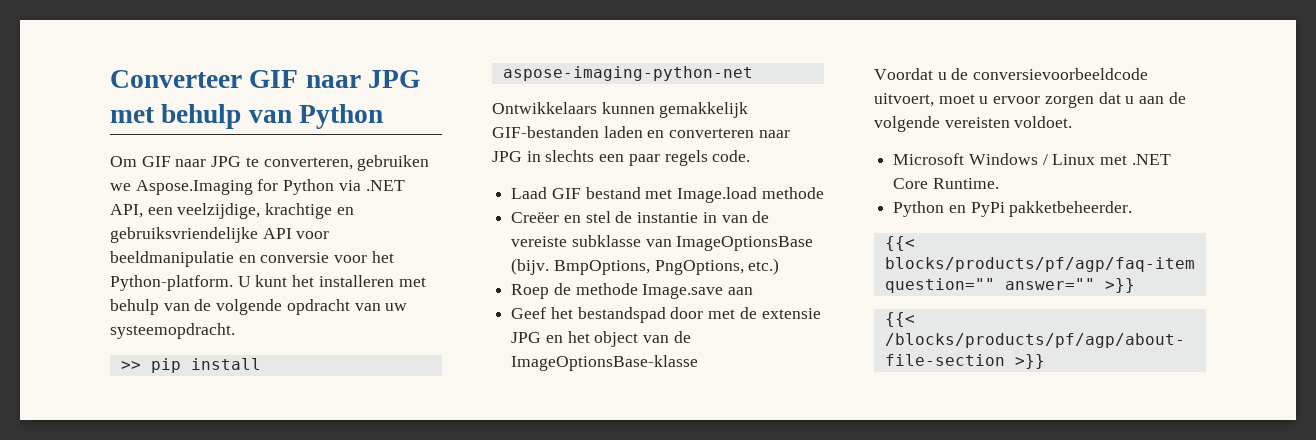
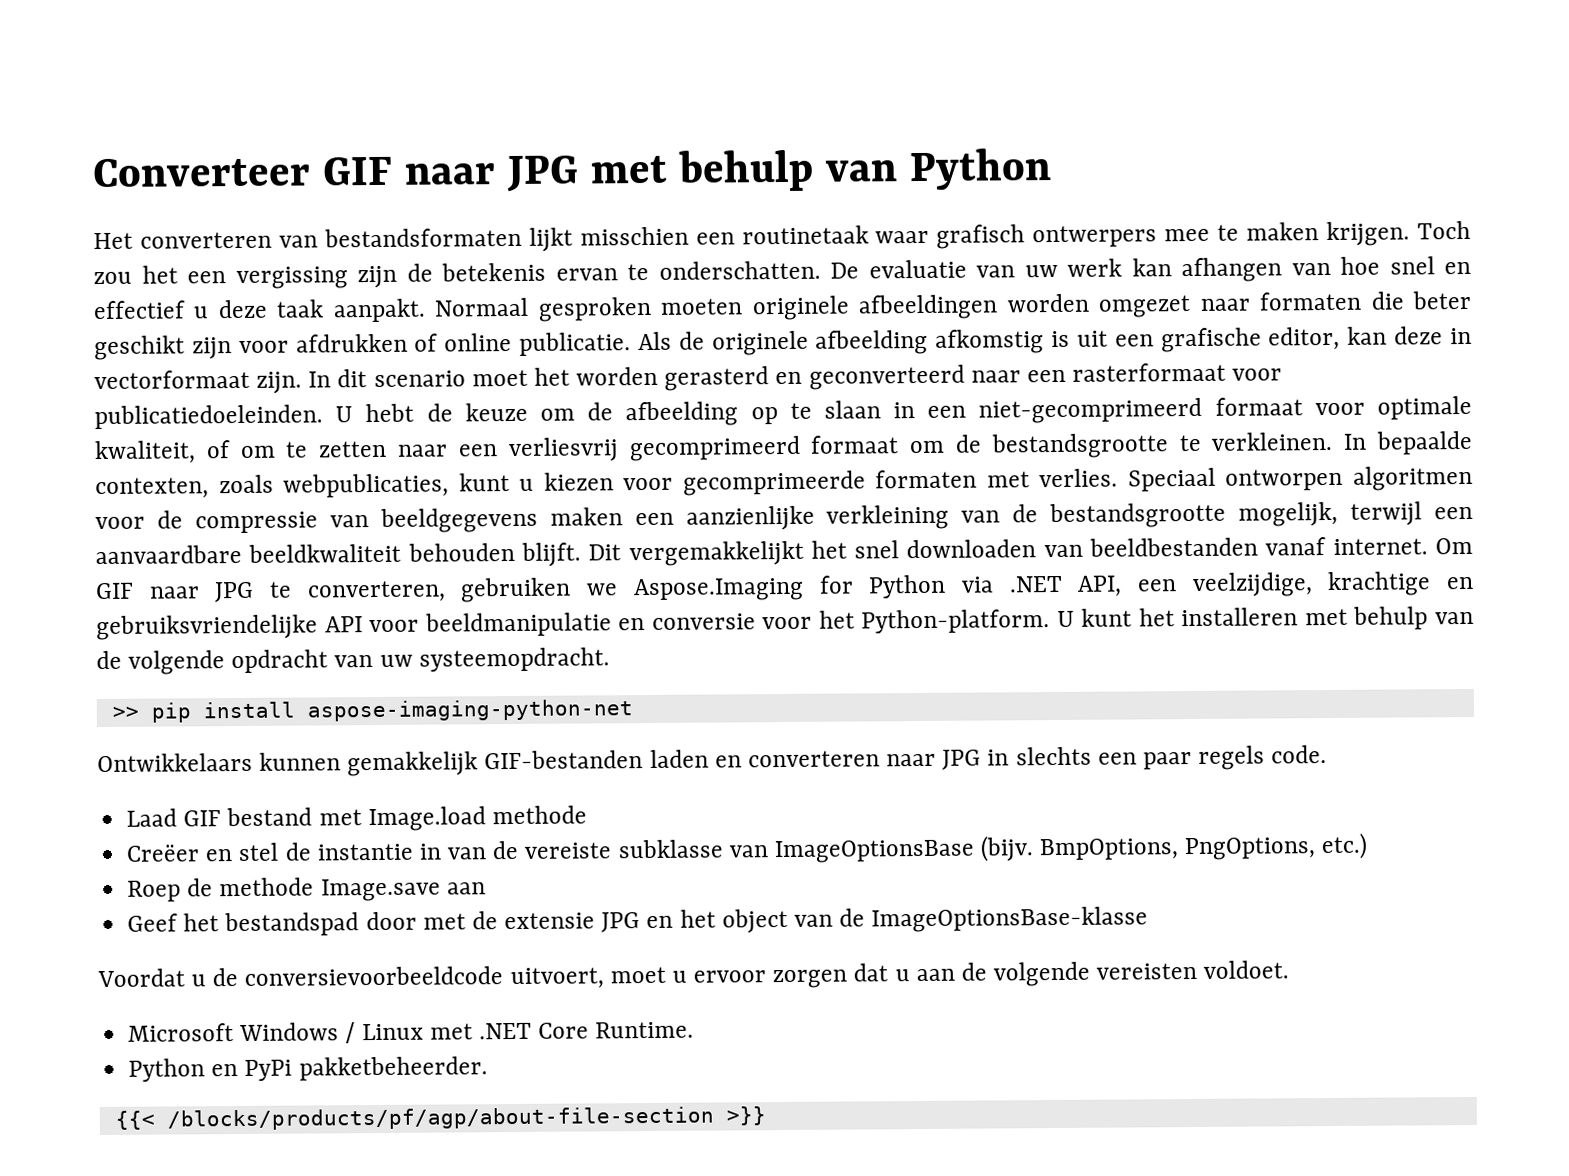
+ Het converteren van bestandsformaten lijkt misschien een routinetaak waar grafisch ontwerpers mee te maken krijgen. Toch zou het een vergissing zijn de betekenis ervan te onderschatten. De evaluatie van uw werk kan afhangen van hoe snel en effectief u deze taak aanpakt. Normaal gesproken moeten originele afbeeldingen worden omgezet naar formaten die beter geschikt zijn voor afdrukken of online publicatie. Als de originele afbeelding afkomstig is uit een grafische editor, kan deze in vectorformaat zijn. In dit scenario moet het worden gerasterd en geconverteerd naar een rasterformaat voor publicatiedoeleinden. U hebt de keuze om de afbeelding op te slaan in een niet-gecomprimeerd formaat voor optimale kwaliteit, of om te zetten naar een verliesvrij gecomprimeerd formaat om de bestandsgrootte te verkleinen. In bepaalde contexten, zoals webpublicaties, kunt u kiezen voor gecomprimeerde formaten met verlies. Speciaal ontworpen algoritmen voor de compressie van beeldgegevens maken een aanzienlijke verkleining van de bestandsgrootte mogelijk, terwijl een aanvaardbare beeldkwaliteit behouden blijft. Dit vergemakkelijkt het snel downloaden van beeldbestanden vanaf internet.
- {{< blocks/products/pf/agp/faq-item question="" answer="" >}}

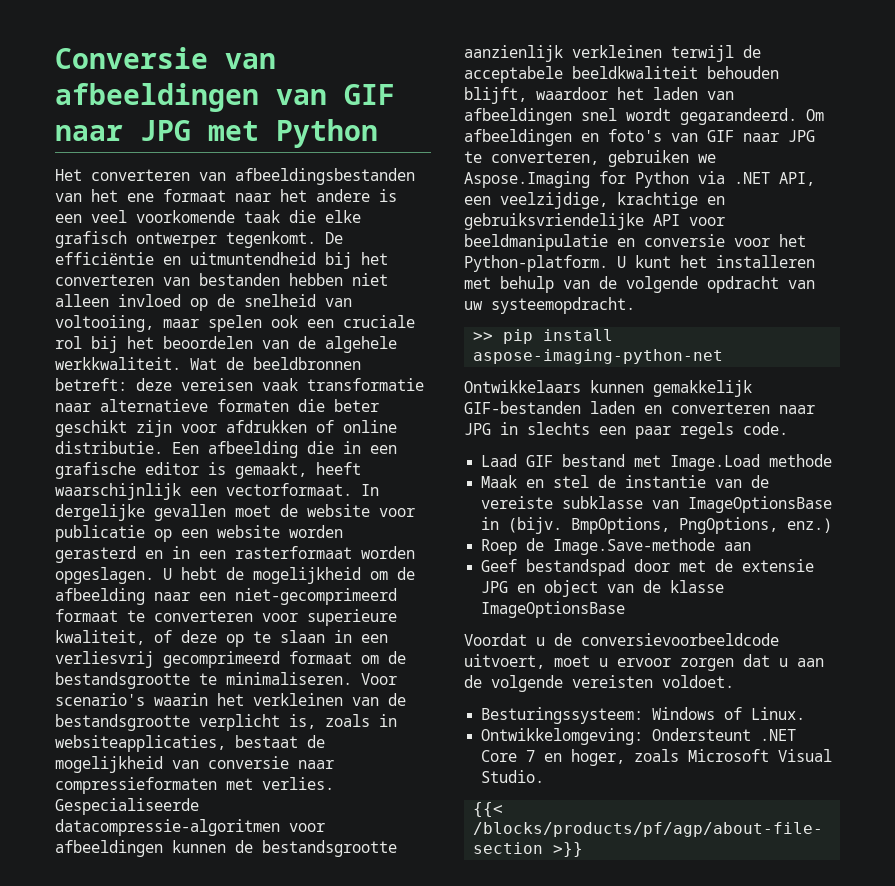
- Converteer GIF naar JPG met behulp van Python
+ Conversie van afbeeldingen van GIF naar JPG met Python
- Het converteren van bestandsformaten lijkt misschien een routinetaak waar grafisch ontwerpers mee te maken krijgen. Toch zou het een vergissing zijn de betekenis ervan te onderschatten. De evaluatie van uw werk kan afhangen van hoe snel en effectief u deze taak aanpakt. Normaal gesproken moeten originele afbeeldingen worden omgezet naar formaten die beter geschikt zijn voor afdrukken of online publicatie. Als de originele afbeelding afkomstig is uit een grafische editor, kan deze in vectorformaat zijn. In dit scenario moet het worden gerasterd en geconverteerd naar een rasterformaat voor publicatiedoeleinden.
+ Het converteren van afbeeldingsbestanden van het ene formaat naar het andere is een veel voorkomende taak die elke grafisch ontwerper tegenkomt. De efficiëntie en uitmuntendheid bij het converteren van bestanden hebben niet alleen invloed op de snelheid van voltooiing, maar spelen ook een cruciale rol bij het beoordelen van de algehele werkkwaliteit. Wat de beeldbronnen betreft: deze vereisen vaak transformatie naar alternatieve formaten die beter geschikt zijn voor afdrukken of online distributie. Een afbeelding die in een grafische editor is gemaakt, heeft waarschijnlijk een vectorformaat. In dergelijke gevallen moet de website voor publicatie op een website worden gerasterd en in een rasterformaat worden opgeslagen.
- U hebt de keuze om de afbeelding op te slaan in een niet-gecomprimeerd formaat voor optimale kwaliteit, of om te zetten naar een verliesvrij gecomprimeerd formaat om de bestandsgrootte te verkleinen. In bepaalde contexten, zoals webpublicaties, kunt u kiezen voor gecomprimeerde formaten met verlies. Speciaal ontworpen algoritmen voor de compressie van beeldgegevens maken een aanzienlijke verkleining van de bestandsgrootte mogelijk, terwijl een aanvaardbare beeldkwaliteit behouden blijft. Dit vergemakkelijkt het snel downloaden van beeldbestanden vanaf internet. Om GIF naar JPG te converteren, gebruiken we Aspose.Imaging for Python via .NET API, een veelzijdige, krachtige en gebruiksvriendelijke API voor beeldmanipulatie en conversie voor het Python-platform.
+ U hebt de mogelijkheid om de afbeelding naar een niet-gecomprimeerd formaat te converteren voor superieure kwaliteit, of deze op te slaan in een verliesvrij gecomprimeerd formaat om de bestandsgrootte te minimaliseren. Voor scenario's waarin het verkleinen van de bestandsgrootte verplicht is, zoals in websiteapplicaties, bestaat de mogelijkheid van conversie naar compressieformaten met verlies. Gespecialiseerde datacompressie-algoritmen voor afbeeldingen kunnen de bestandsgrootte aanzienlijk verkleinen terwijl de acceptabele beeldkwaliteit behouden blijft, waardoor het laden van afbeeldingen snel wordt gegarandeerd. Om afbeeldingen en foto's van GIF naar JPG te converteren, gebruiken we Aspose.Imaging for Python via .NET API, een veelzijdige, krachtige en gebruiksvriendelijke API voor beeldmanipulatie en conversie voor het Python-platform.
- Laad GIF bestand met Image.load methode
+ Laad GIF bestand met Image.Load methode
- Creëer en stel de instantie in van de vereiste subklasse van ImageOptionsBase (bijv.
+ Maak en stel de instantie van de vereiste subklasse van ImageOptionsBase in (bijv.
- BmpOptions, PngOptions, etc.)
+ BmpOptions, PngOptions, enz.)
- Roep de methode Image.save aan
+ Roep de Image.Save-methode aan
- Geef het bestandspad door met de extensie JPG en het object van de ImageOptionsBase-klasse
+ Geef bestandspad door met de extensie JPG en object van de klasse ImageOptionsBase
- Microsoft Windows / Linux met .NET Core Runtime.
- Python en PyPi pakketbeheerder.
+ Besturingssysteem: Windows of Linux.
+ Ontwikkelomgeving: Ondersteunt .NET Core 7 en hoger, zoals Microsoft Visual Studio.

